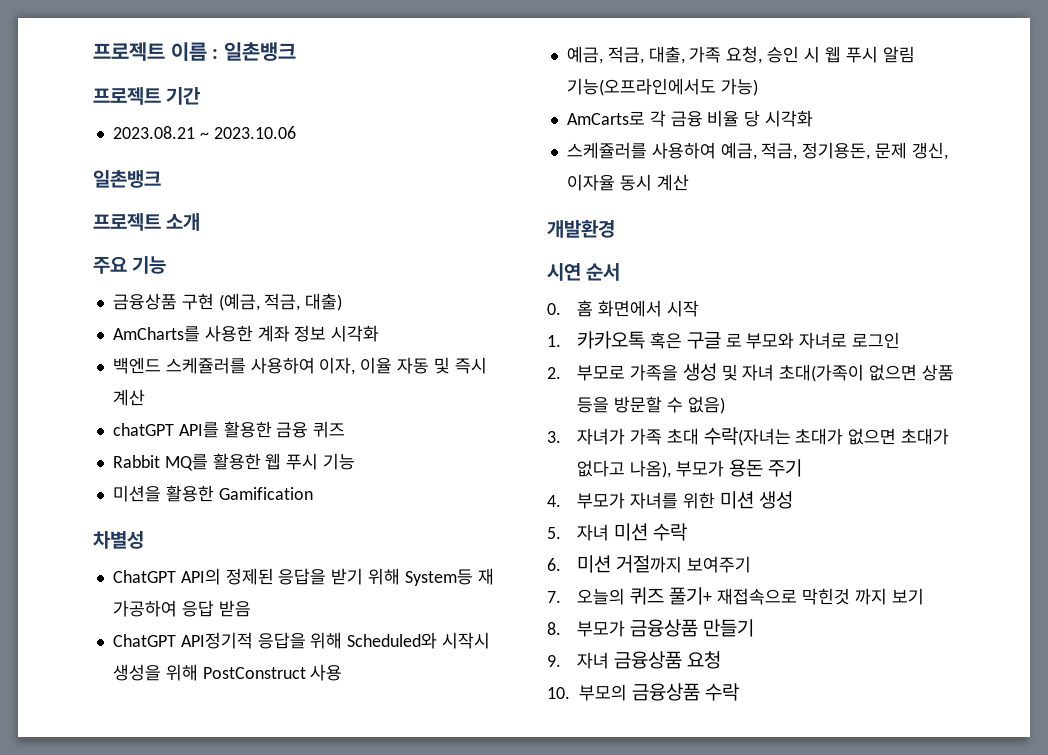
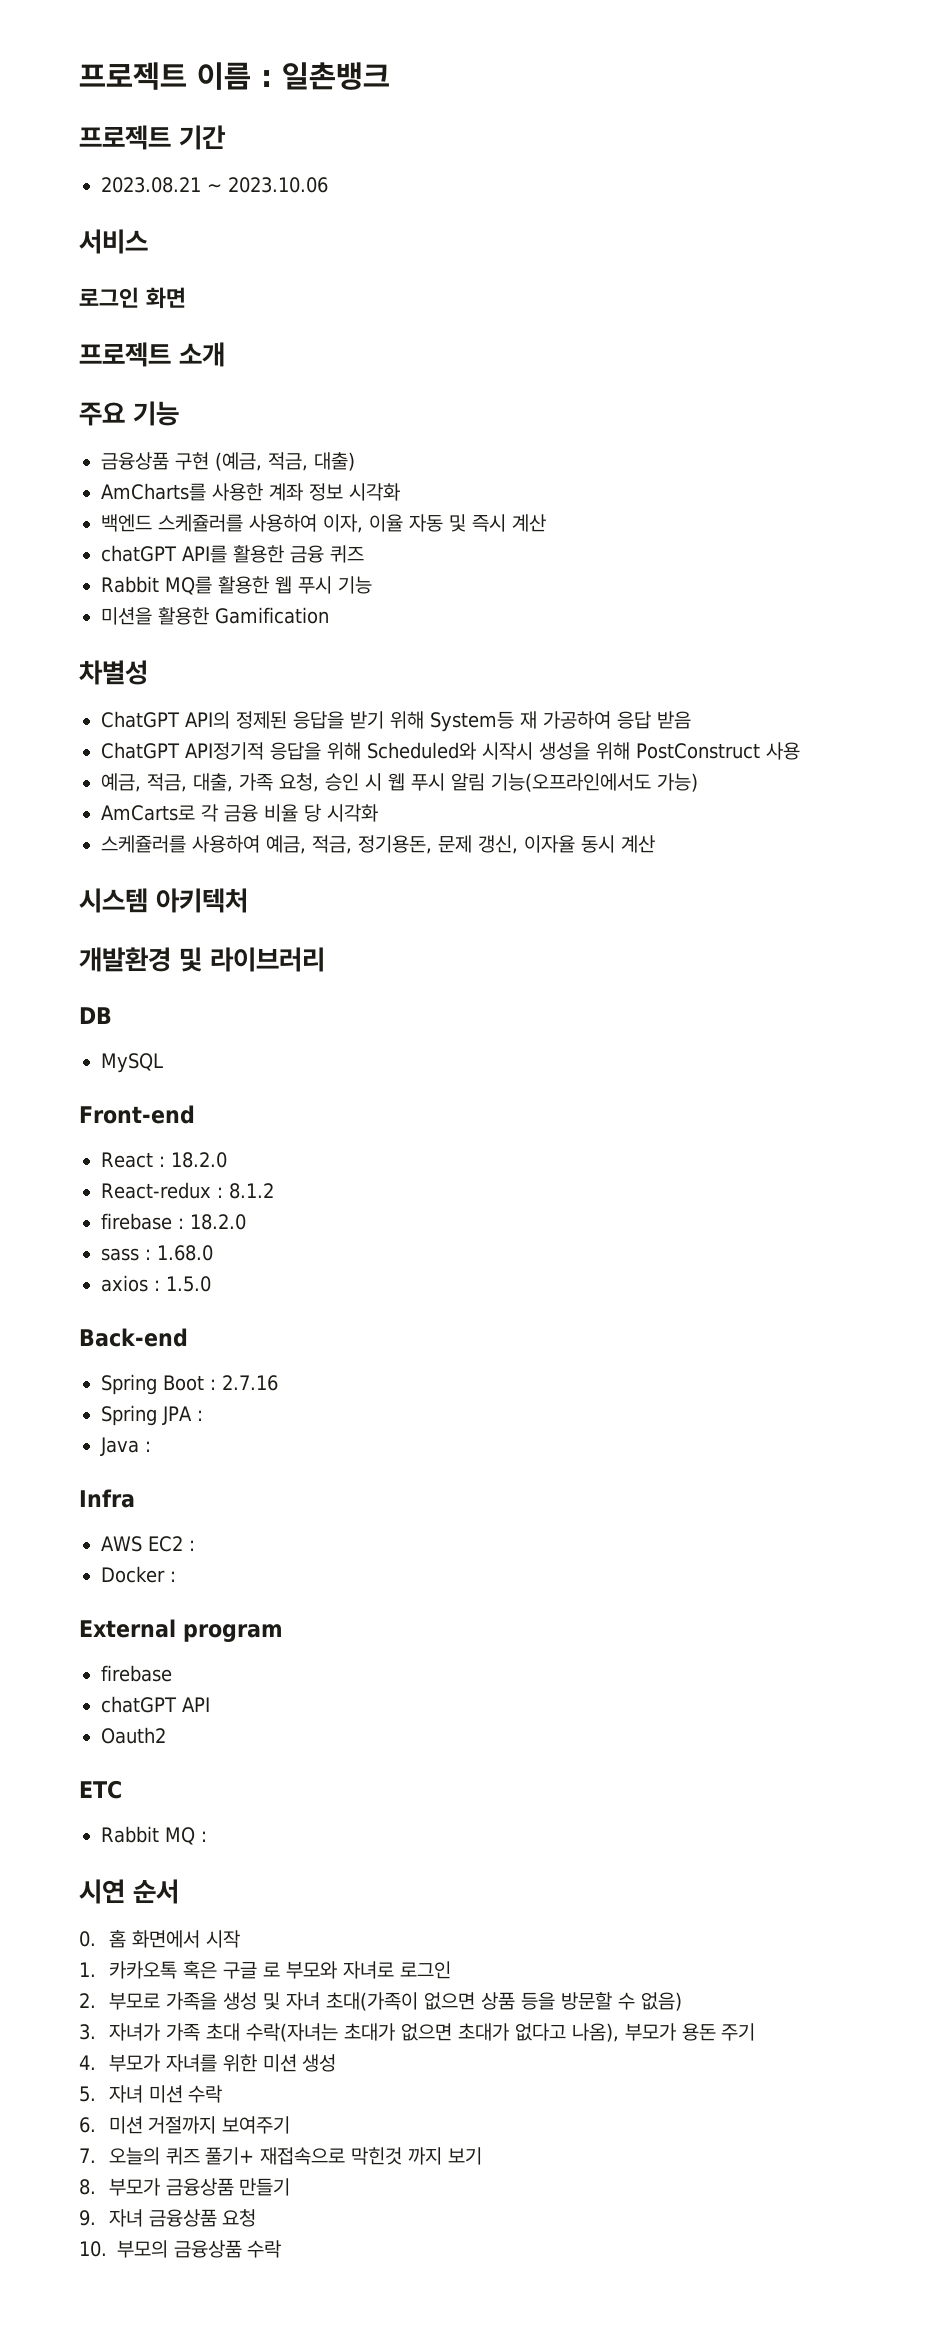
  2023.08.21 ~ 2023.10.06
- 일촌뱅크
+ 서비스
+ 로그인 화면
+ 시스템 아키텍처
- 개발환경
+ 개발환경 및 라이브러리
+ DB
+ MySQL
+ Front-end
+ React : 18.2.0
+ React-redux : 8.1.2
+ firebase : 18.2.0
+ sass : 1.68.0
+ axios : 1.5.0
+ Back-end
+ Spring Boot : 2.7.16
+ Spring JPA :
+ Java :
+ Infra
+ AWS EC2 :
+ Docker :
+ External program
+ firebase
+ chatGPT API
+ Oauth2
+ ETC
+ Rabbit MQ :

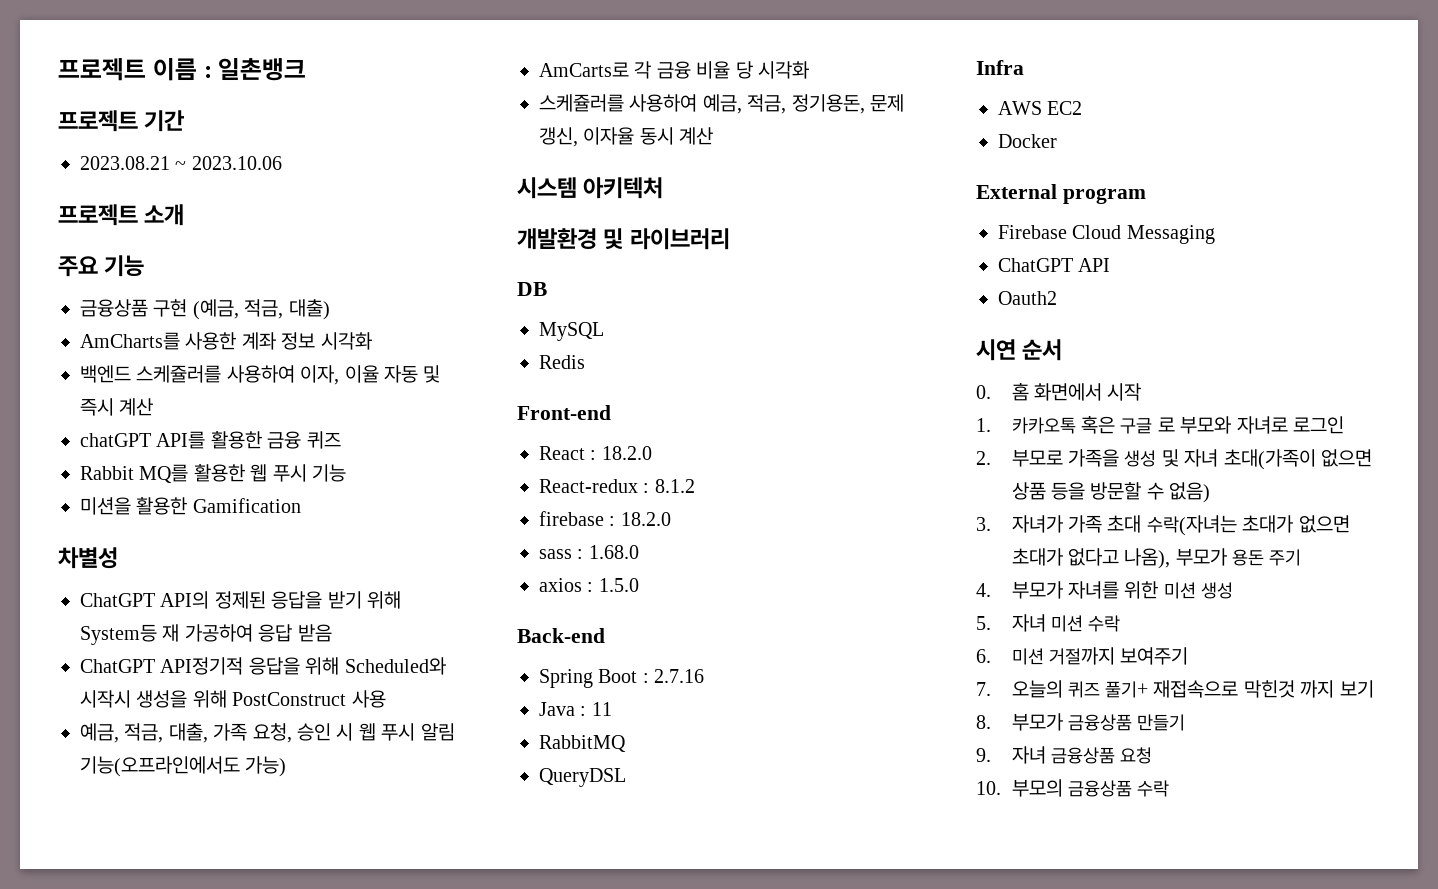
- 서비스
- 로그인 화면
+ Redis
- Spring JPA :
- Java :
+ Java : 11
+ RabbitMQ
+ QueryDSL
- AWS EC2 :
+ AWS EC2
- Docker :
+ Docker
  External program
- firebase
- chatGPT API
+ Firebase Cloud Messaging
+ ChatGPT API
  Oauth2
- ETC
- Rabbit MQ :

